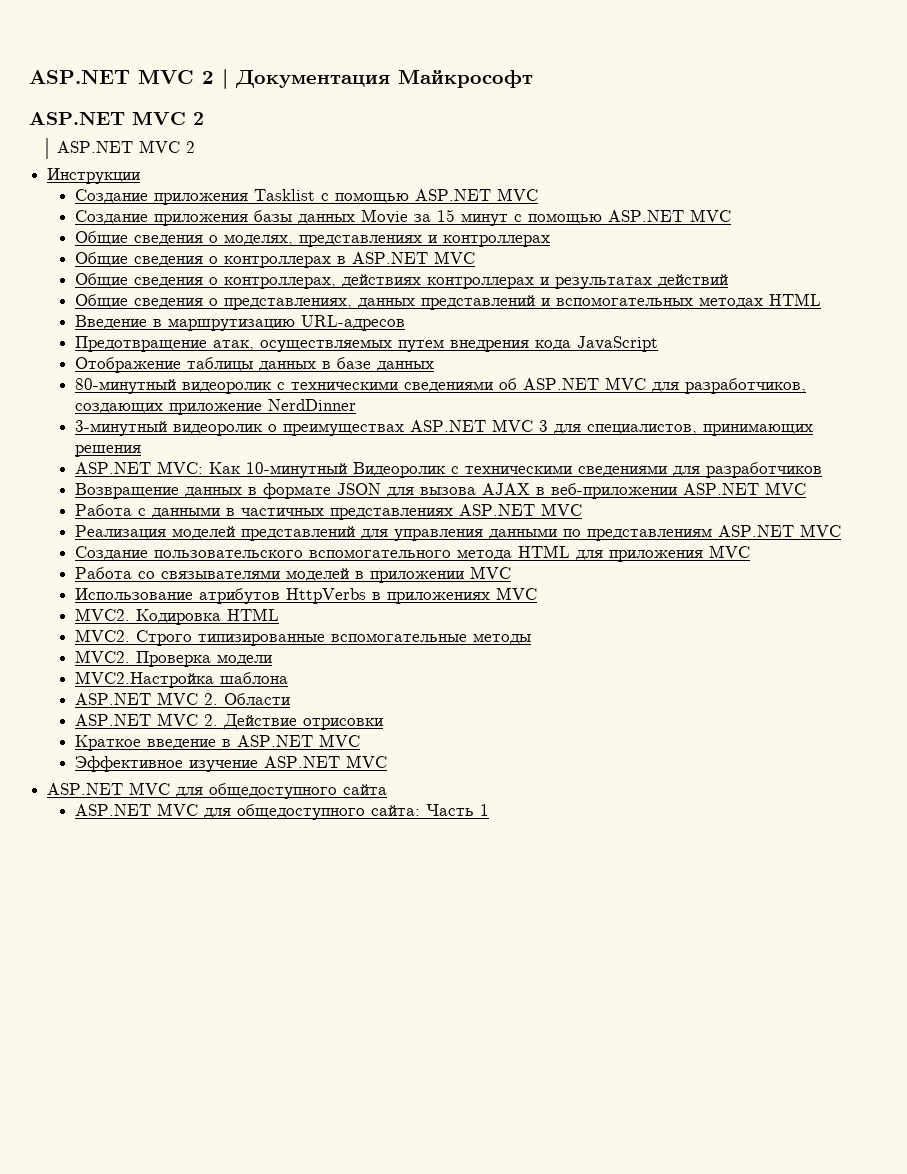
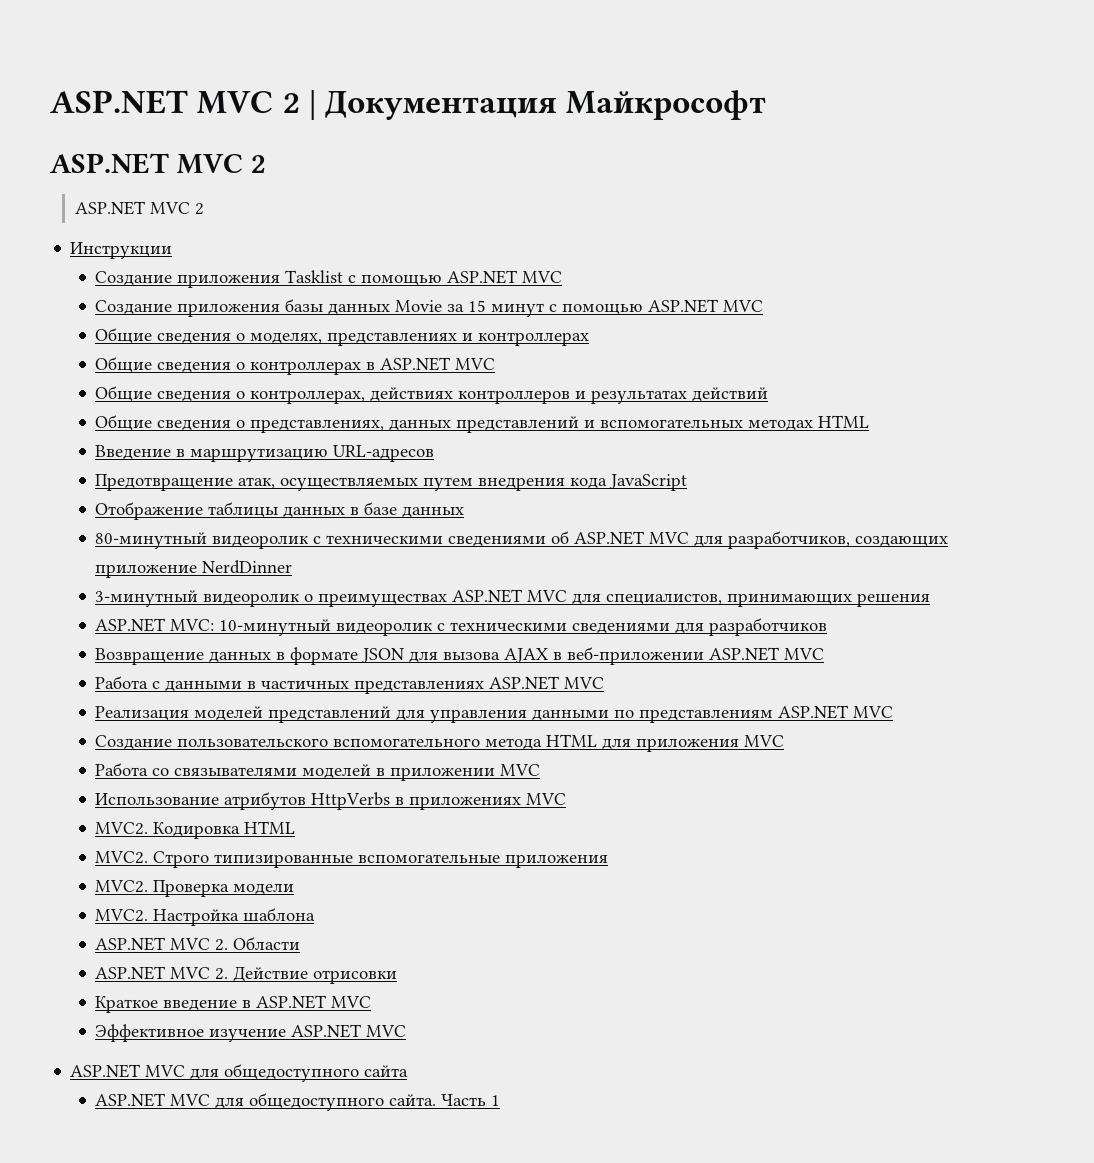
- Общие сведения о контроллерах, действиях контроллерах и результатах действий
+ Общие сведения о контроллерах, действиях контроллеров и результатах действий
- 3-минутный видеоролик о преимуществах ASP.NET MVC 3 для специалистов, принимающих решения
+ 3-минутный видеоролик о преимуществах ASP.NET MVC для специалистов, принимающих решения
- ASP.NET MVC: Как 10-минутный Видеоролик с техническими сведениями для разработчиков
+ ASP.NET MVC: 10-минутный видеоролик с техническими сведениями для разработчиков
- Строго типизированные вспомогательные методы
+ Строго типизированные вспомогательные приложения
- MVC2.Настройка шаблона
+ MVC2. Настройка шаблона
- ASP.NET MVC для общедоступного сайта: Часть 1
+ ASP.NET MVC для общедоступного сайта. Часть 1

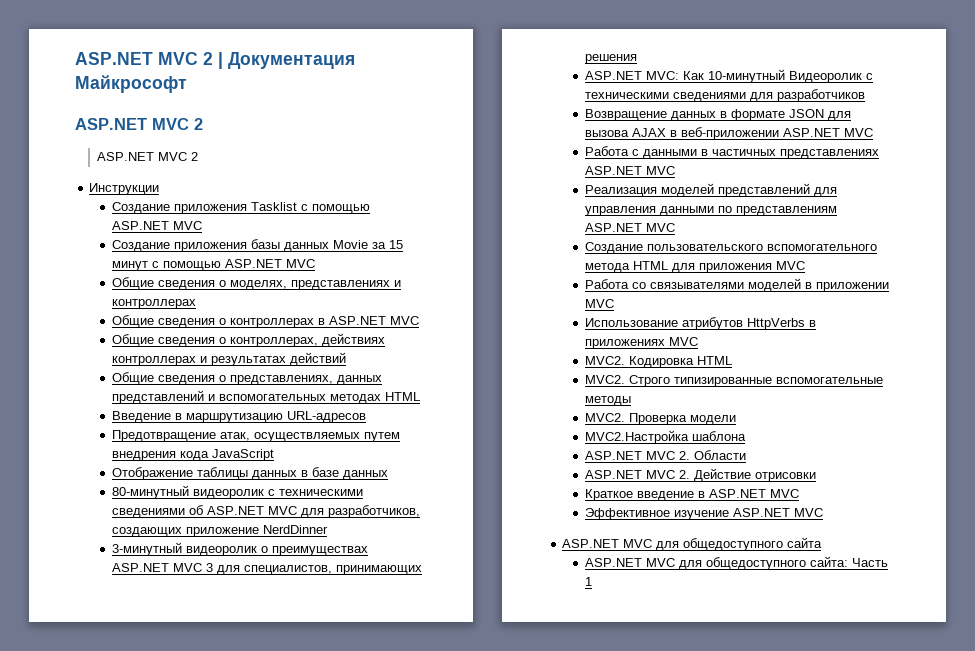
- Общие сведения о контроллерах, действиях контроллеров и результатах действий
+ Общие сведения о контроллерах, действиях контроллерах и результатах действий
- 3-минутный видеоролик о преимуществах ASP.NET MVC для специалистов, принимающих решения
+ 3-минутный видеоролик о преимуществах ASP.NET MVC 3 для специалистов, принимающих решения
- ASP.NET MVC: 10-минутный видеоролик с техническими сведениями для разработчиков
+ ASP.NET MVC: Как 10-минутный Видеоролик с техническими сведениями для разработчиков
- Строго типизированные вспомогательные приложения
+ Строго типизированные вспомогательные методы
- MVC2. Настройка шаблона
+ MVC2.Настройка шаблона
- ASP.NET MVC для общедоступного сайта. Часть 1
+ ASP.NET MVC для общедоступного сайта: Часть 1

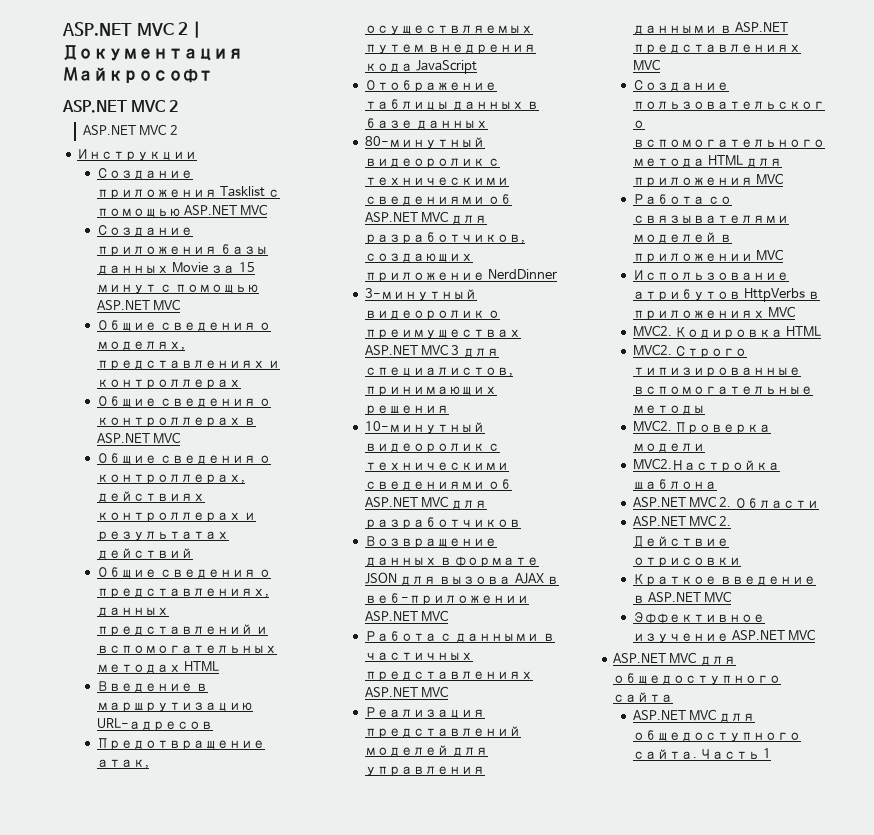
- ASP.NET MVC: Как 10-минутный Видеоролик с техническими сведениями для разработчиков
+ 10-минутный видеоролик с техническими сведениями об ASP.NET MVC для разработчиков
- Реализация моделей представлений для управления данными по представлениям ASP.NET MVC
+ Реализация представлений моделей для управления данными в ASP.NET представлениях MVC
- ASP.NET MVC для общедоступного сайта: Часть 1
+ ASP.NET MVC для общедоступного сайта. Часть 1

